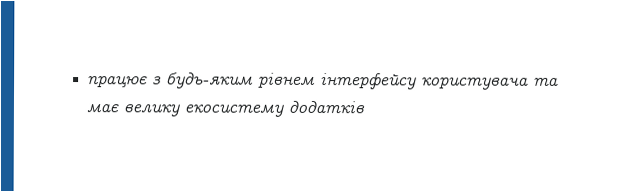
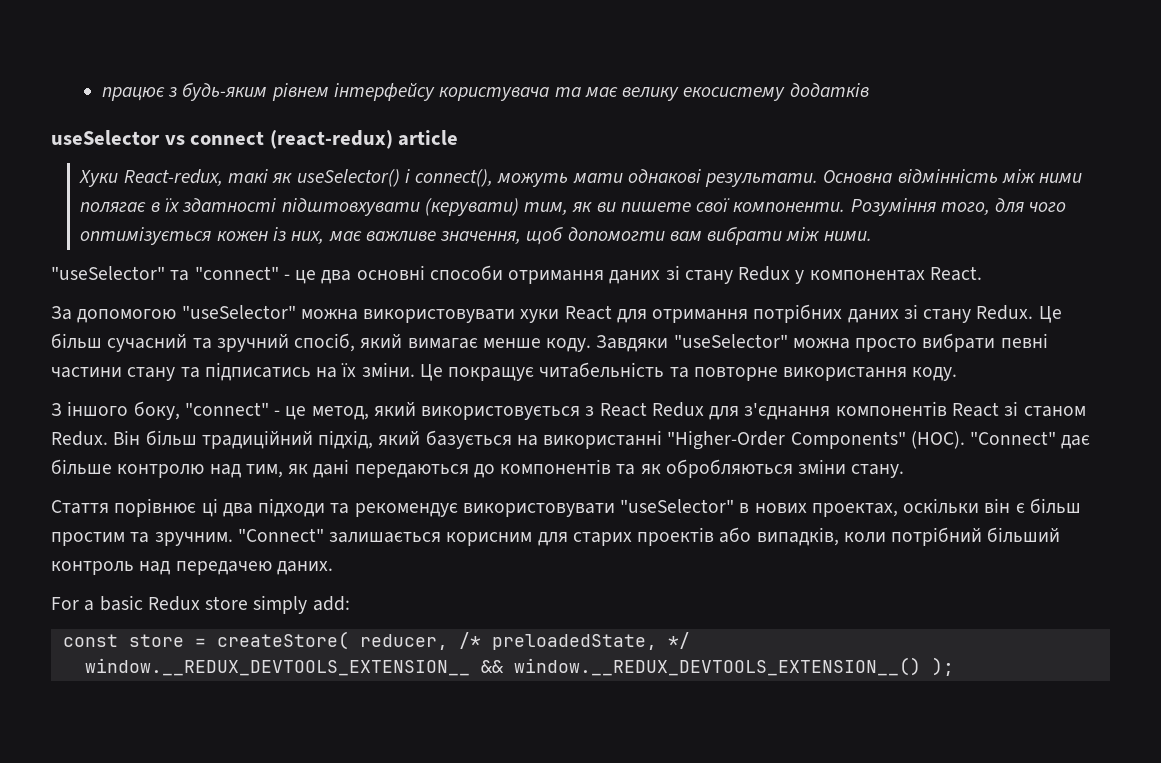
+ useSelector vs connect (react-redux) article
+ Хуки React-redux, такі як useSelector() і connect(), можуть мати однакові результати. Основна відмінність між ними полягає в їх здатності підштовхувати (керувати) тим, як ви пишете свої компоненти. Розуміння того, для чого оптимізується кожен із них, має важливе значення, щоб допомогти вам вибрати між ними.
+ "useSelector" та "connect" - це два основні способи отримання даних зі стану Redux у компонентах React.
+ За допомогою "useSelector" можна використовувати хуки React для отримання потрібних даних зі стану Redux. Це більш сучасний та зручний спосіб, який вимагає менше коду. Завдяки "useSelector" можна просто вибрати певні частини стану та підписатись на їх зміни. Це покращує читабельність та повторне використання коду.
+ З іншого боку, "connect" - це метод, який використовується з React Redux для з'єднання компонентів React зі станом Redux. Він більш традиційний підхід, який базується на використанні "Higher-Order Components" (HOC). "Connect" дає більше контролю над тим, як дані передаються до компонентів та як обробляються зміни стану.
+ Стаття порівнює ці два підходи та рекомендує використовувати "useSelector" в нових проектах, оскільки він є більш простим та зручним. "Connect" залишається корисним для старих проектів або випадків, коли потрібний більший контроль над передачею даних.
+ For a basic Redux store simply add:
+ const store = createStore( reducer, /* preloadedState, */
+ window.__REDUX_DEVTOOLS_EXTENSION__ && window.__REDUX_DEVTOOLS_EXTENSION__() );

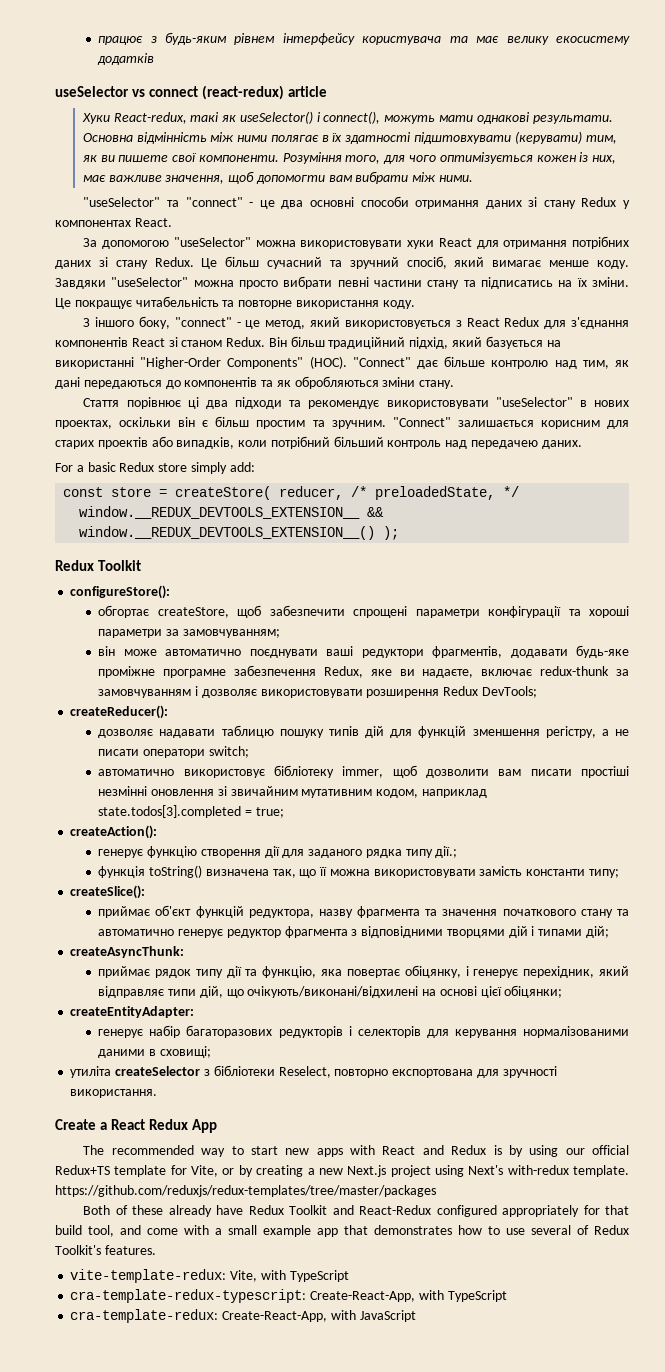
  window.__REDUX_DEVTOOLS_EXTENSION__ && window.__REDUX_DEVTOOLS_EXTENSION__() );
+ Redux Toolkit
+ configureStore():
+ обгортає createStore, щоб забезпечити спрощені параметри конфігурації та хороші параметри за замовчуванням;
+ він може автоматично поєднувати ваші редуктори фрагментів, додавати будь-яке проміжне програмне забезпечення Redux, яке ви надаєте, включає redux-thunk за замовчуванням і дозволяє використовувати розширення Redux DevTools;
+ createReducer():
+ дозволяє надавати таблицю пошуку типів дій для функцій зменшення регістру, а не писати оператори switch;
+ автоматично використовує бібліотеку immer, щоб дозволити вам писати простіші незмінні оновлення зі звичайним мутативним кодом, наприклад state.todos[3].completed = true;
+ createAction():
+ генерує функцію створення дії для заданого рядка типу дії.;
+ функція toString() визначена так, що її можна використовувати замість константи типу;
+ createSlice():
+ приймає об'єкт функцій редуктора, назву фрагмента та значення початкового стану та автоматично генерує редуктор фрагмента з відповідними творцями дій і типами дій;
+ createAsyncThunk:
+ приймає рядок типу дії та функцію, яка повертає обіцянку, і генерує перехідник, який відправляє типи дій, що очікують/виконані/відхилені на основі цієї обіцянки;
+ createEntityAdapter:
+ генерує набір багаторазових редукторів і селекторів для керування нормалізованими даними в сховищі;
+ утиліта createSelector з бібліотеки Reselect, повторно експортована для зручності використання.
+ Create a React Redux App
+ The recommended way to start new apps with React and Redux is by using our official Redux+TS template for Vite, or by creating a new Next.js project using Next's with-redux template. https://github.com/reduxjs/redux-templates/tree/master/packages
+ Both of these already have Redux Toolkit and React-Redux configured appropriately for that build tool, and come with a small example app that demonstrates how to use several of Redux Toolkit's features.
+ vite-template-redux: Vite, with TypeScript
+ cra-template-redux-typescript: Create-React-App, with TypeScript
+ cra-template-redux: Create-React-App, with JavaScript

